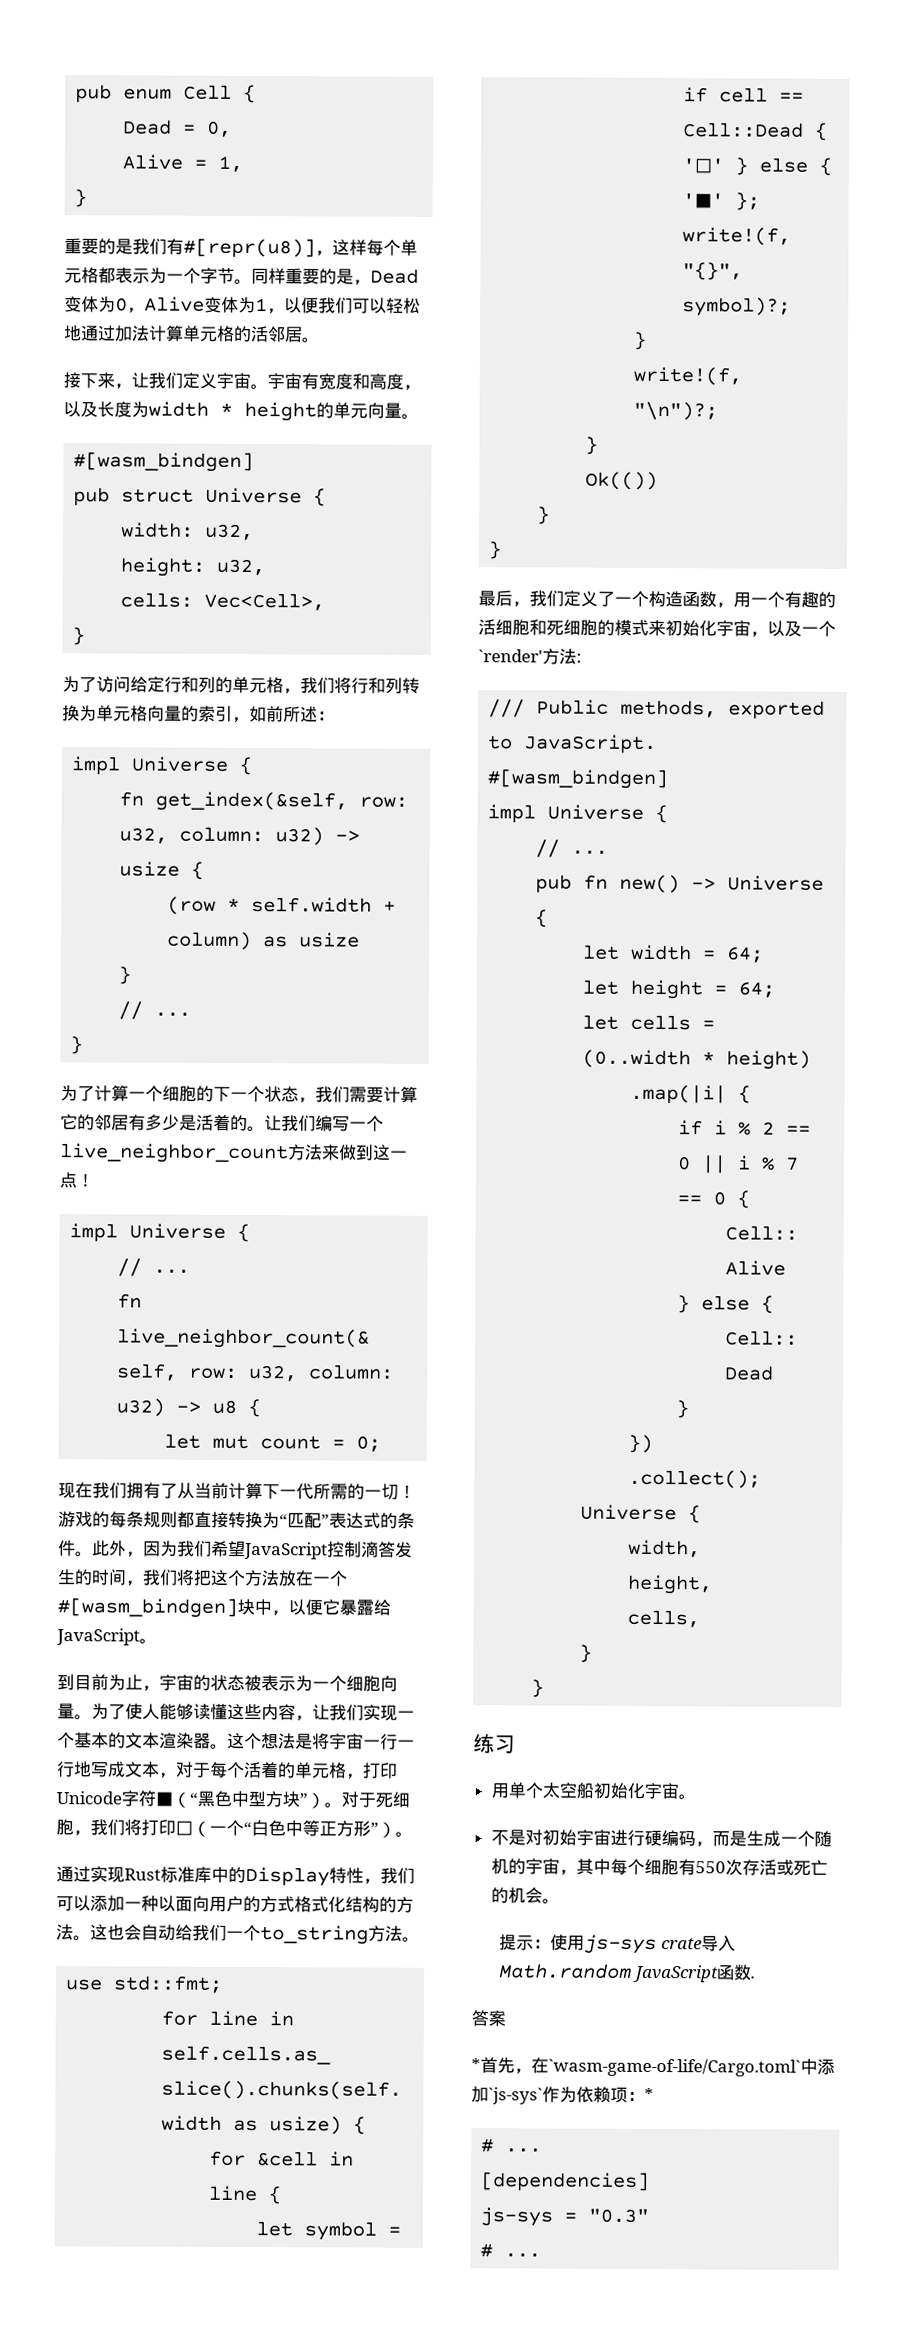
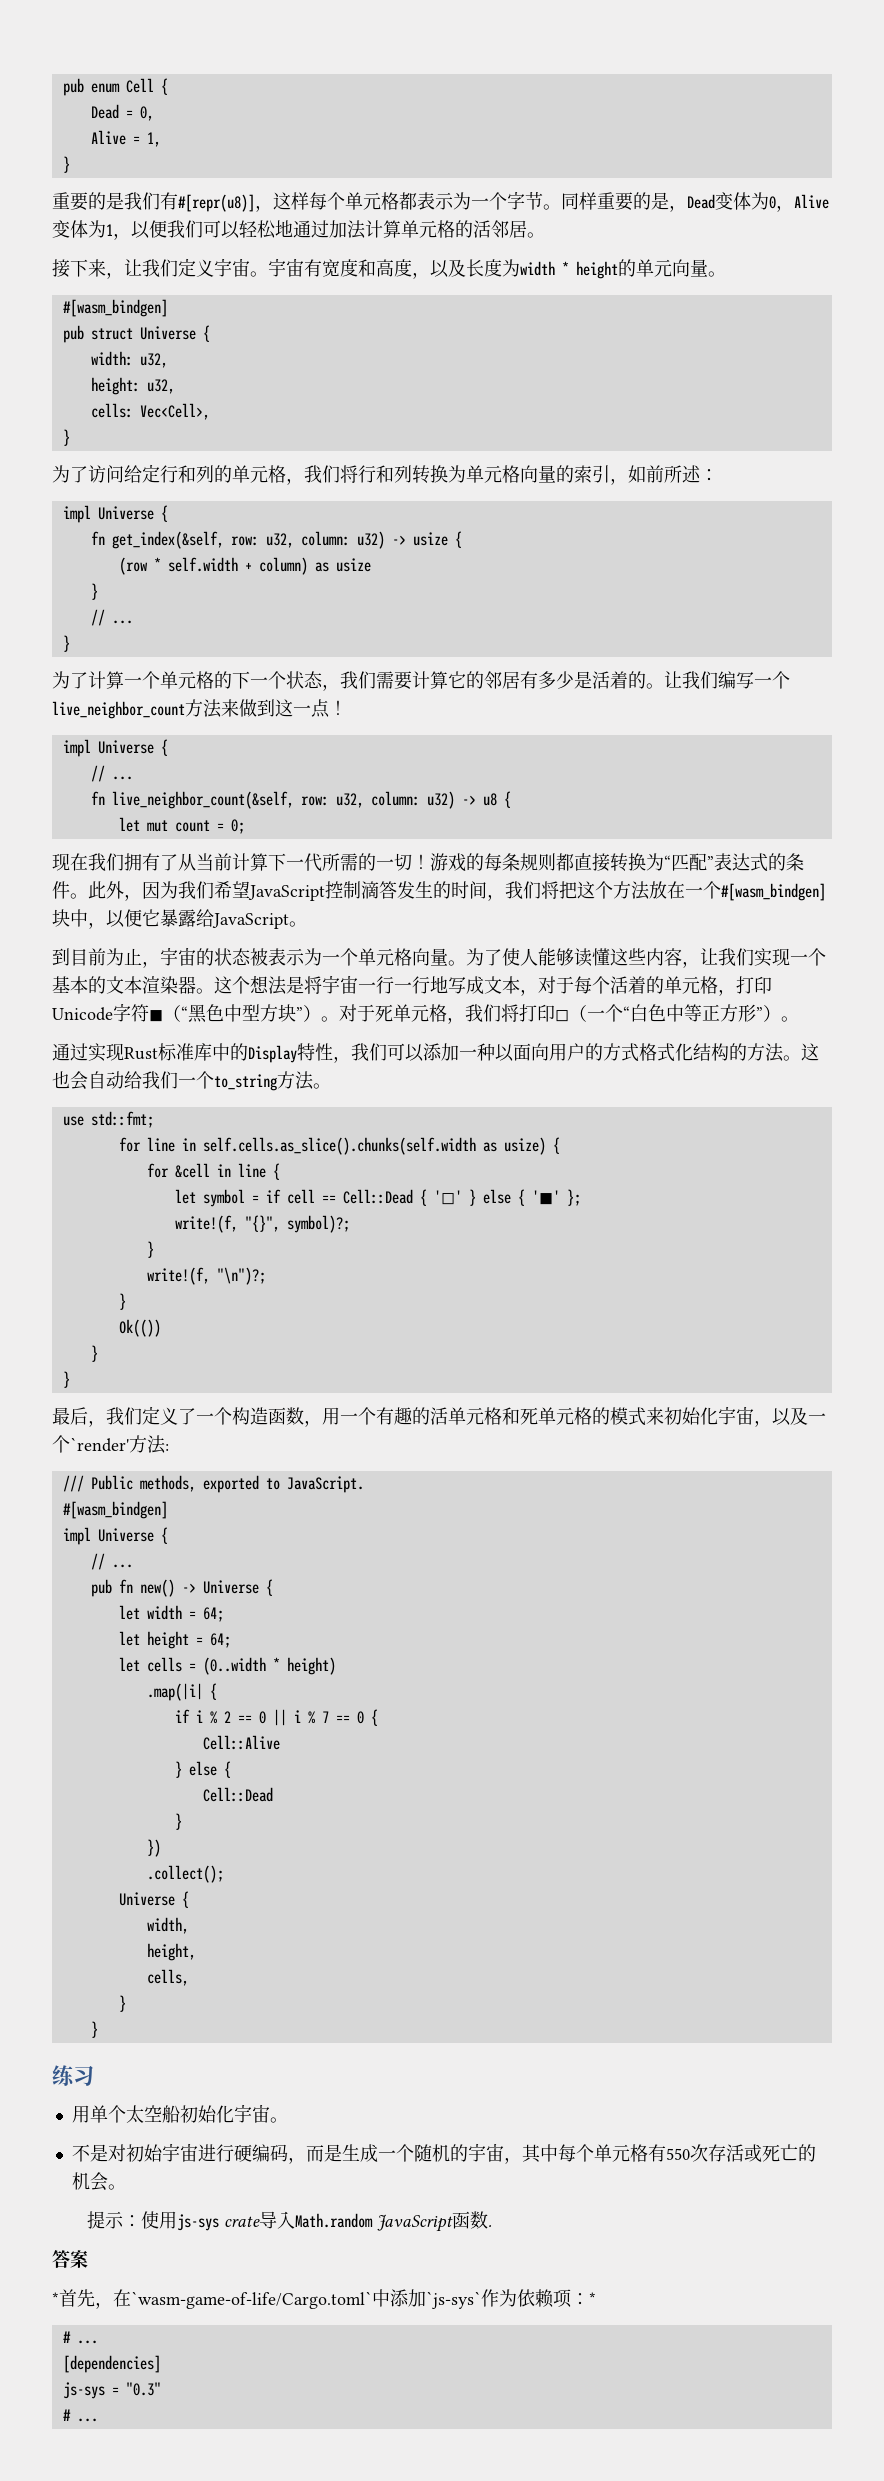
- 为了计算一个细胞的下一个状态，我们需要计算它的邻居有多少是活着的。
+ 为了计算一个单元格的下一个状态，我们需要计算它的邻居有多少是活着的。
- 到目前为止，宇宙的状态被表示为一个细胞向量。
+ 到目前为止，宇宙的状态被表示为一个单元格向量。
- 对于死细胞，我们将打印◻（一个“白色中等正方形”）。
+ 对于死单元格，我们将打印◻（一个“白色中等正方形”）。
- 最后，我们定义了一个构造函数，用一个有趣的活细胞和死细胞的模式来初始化宇宙，以及一个`render'方法:
+ 最后，我们定义了一个构造函数，用一个有趣的活单元格和死单元格的模式来初始化宇宙，以及一个`render'方法:
- 不是对初始宇宙进行硬编码，而是生成一个随机的宇宙，其中每个细胞有550次存活或死亡的机会。
+ 不是对初始宇宙进行硬编码，而是生成一个随机的宇宙，其中每个单元格有550次存活或死亡的机会。

